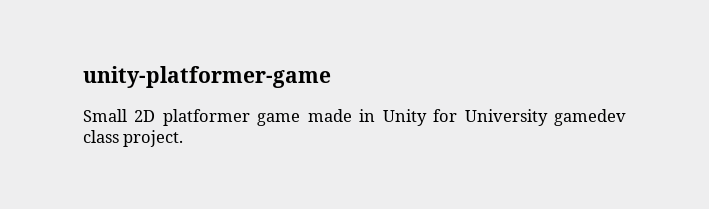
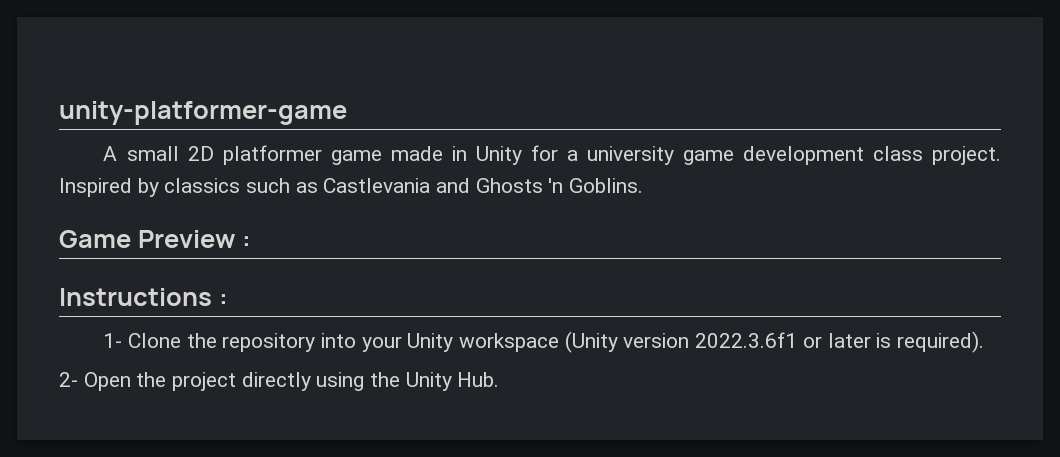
- Small 2D platformer game made in Unity for University gamedev class project.
+ A small 2D platformer game made in Unity for a university game development class project. Inspired by classics such as Castlevania and Ghosts 'n Goblins.
+ Game Preview :
+ Instructions :
+ 1- Clone the repository into your Unity workspace (Unity version 2022.3.6f1 or later is required).
+ 2- Open the project directly using the Unity Hub.

